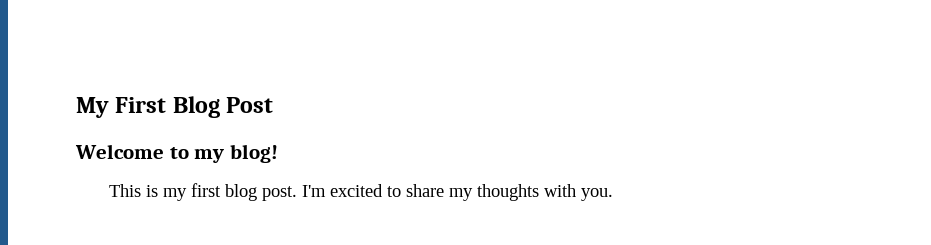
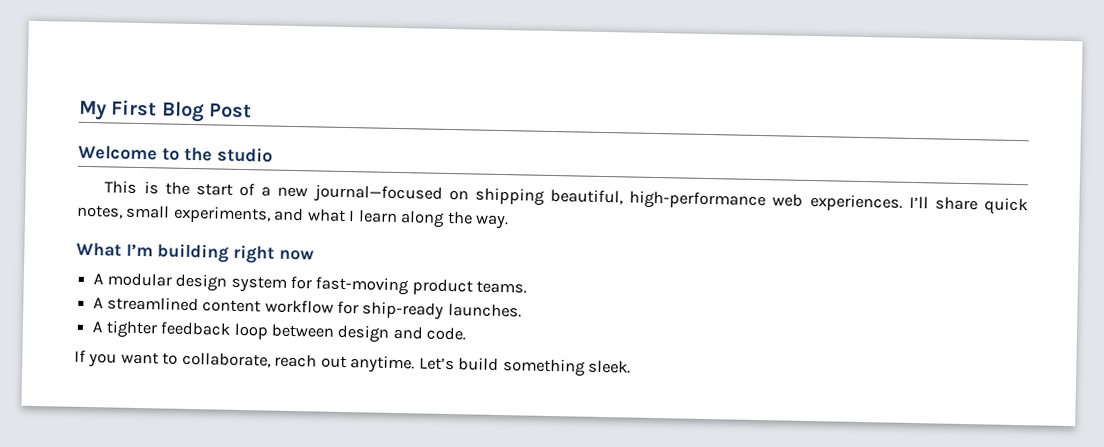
- Welcome to my blog!
+ Welcome to the studio
- This is my first blog post. I'm excited to share my thoughts with you.
+ This is the start of a new journal—focused on shipping beautiful, high-performance web experiences. I’ll share quick notes, small experiments, and what I learn along the way.
+ What I’m building right now
+ A modular design system for fast-moving product teams.
+ A streamlined content workflow for ship-ready launches.
+ A tighter feedback loop between design and code.
+ If you want to collaborate, reach out anytime. Let’s build something sleek.

